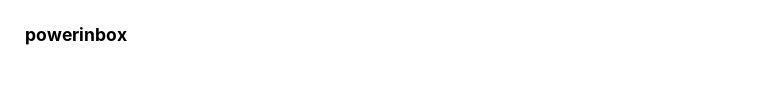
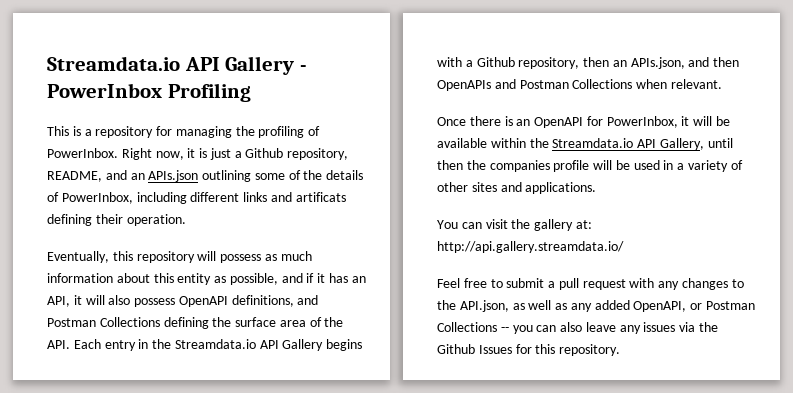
- powerinbox
+ Streamdata.io API Gallery - PowerInbox Profiling
+ This is a repository for managing the profiling of PowerInbox. Right now, it is just a Github repository, README, and an APIs.json outlining some of the details of PowerInbox, including different links and artificats defining their operation.
+ Eventually, this repository will possess as much information about this entity as possible, and if it has an API, it will also possess OpenAPI definitions, and Postman Collections defining the surface area of the API. Each entry in the Streamdata.io API Gallery begins with a Github repository, then an APIs.json, and then OpenAPIs and Postman Collections when relevant.
+ Once there is an OpenAPI for PowerInbox, it will be available within the Streamdata.io API Gallery, until then the companies profile will be used in a variety of other sites and applications.
+ You can visit the gallery at: http://api.gallery.streamdata.io/
+ Feel free to submit a pull request with any changes to the API.json, as well as any added OpenAPI, or Postman Collections -- you can also leave any issues via the Github Issues for this repository.

